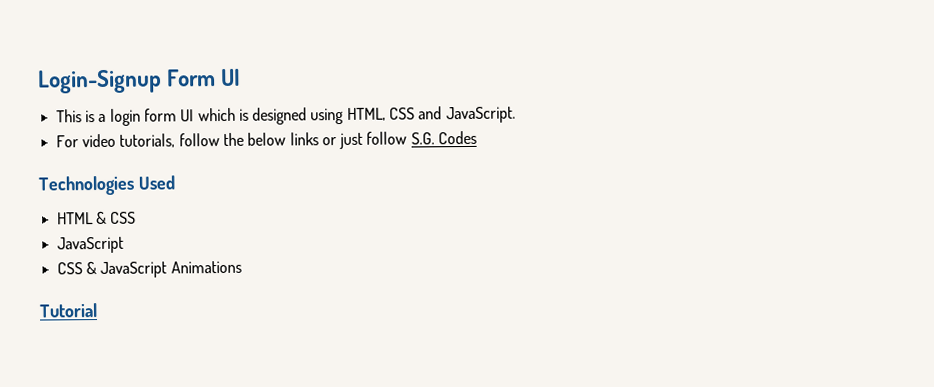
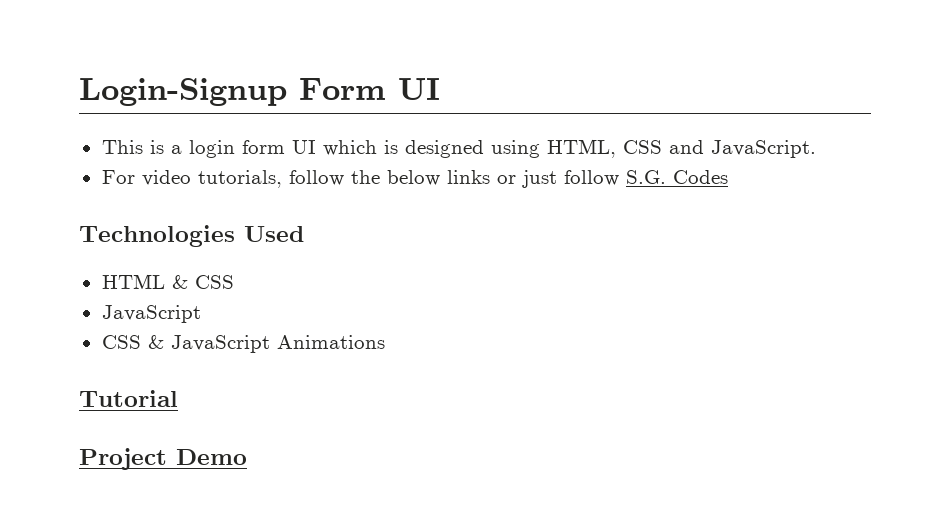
+ Project Demo

